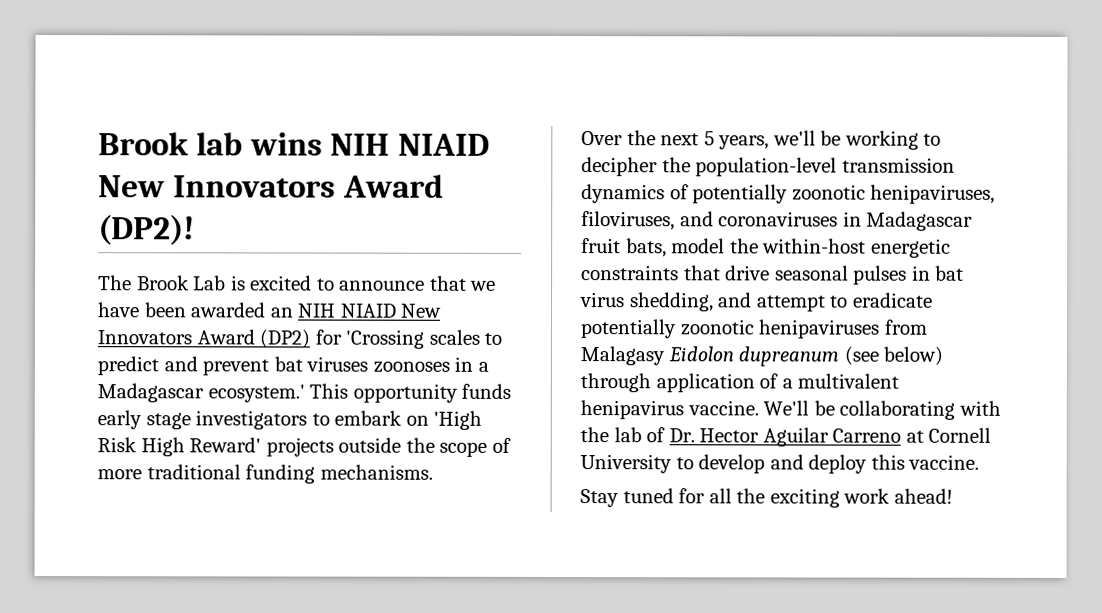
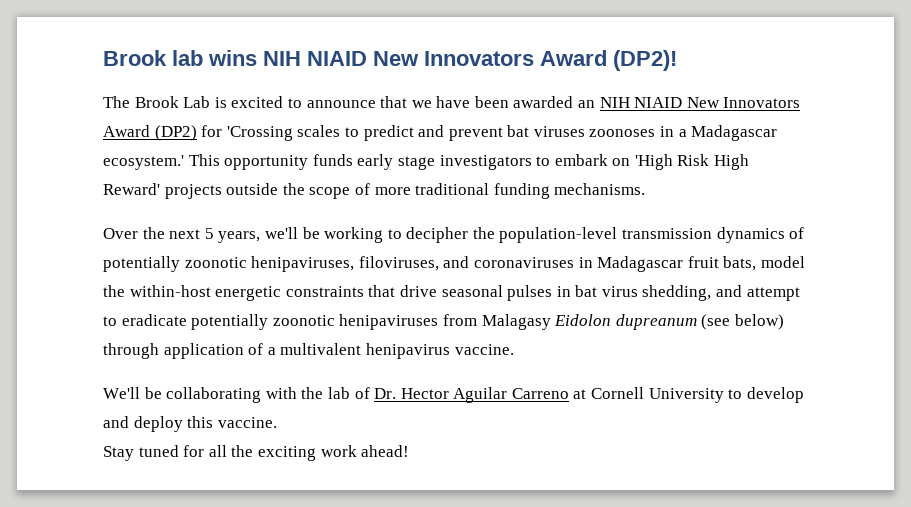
- Over the next 5 years, we'll be working to decipher the population-level transmission dynamics of potentially zoonotic henipaviruses, filoviruses, and coronaviruses in Madagascar fruit bats, model the within-host energetic constraints that drive seasonal pulses in bat virus shedding, and attempt to eradicate potentially zoonotic henipaviruses from Malagasy Eidolon dupreanum (see below) through application of a multivalent henipavirus vaccine. We'll be collaborating with the lab of Dr. Hector Aguilar Carreno at Cornell University to develop and deploy this vaccine.
+ Over the next 5 years, we'll be working to decipher the population-level transmission dynamics of potentially zoonotic henipaviruses, filoviruses, and coronaviruses in Madagascar fruit bats, model the within-host energetic constraints that drive seasonal pulses in bat virus shedding, and attempt to eradicate potentially zoonotic henipaviruses from Malagasy Eidolon dupreanum (see below) through application of a multivalent henipavirus vaccine.
+ We'll be collaborating with the lab of Dr. Hector Aguilar Carreno at Cornell University to develop and deploy this vaccine.

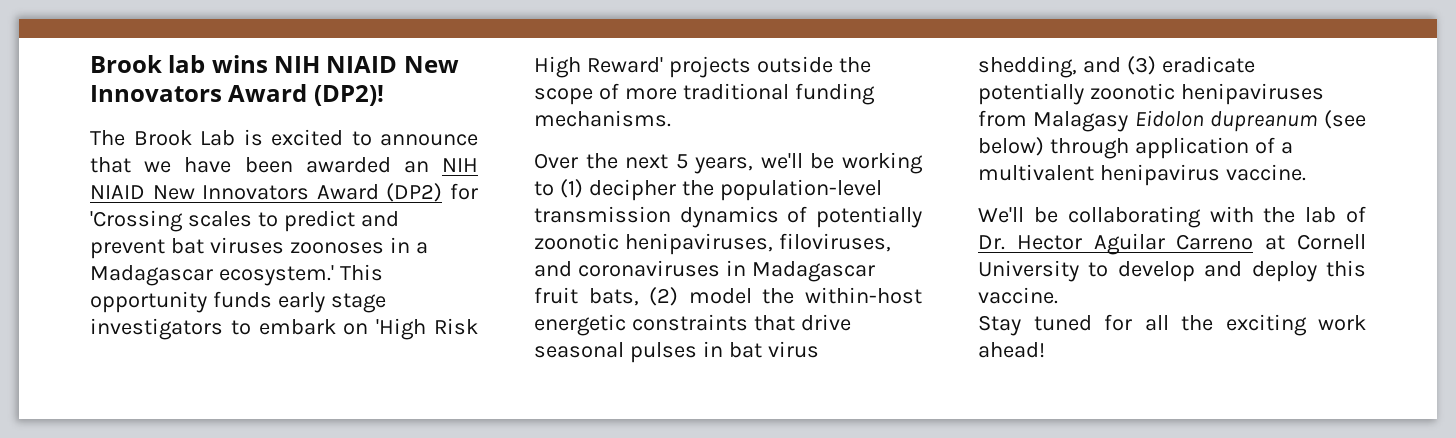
- Over the next 5 years, we'll be working to decipher the population-level transmission dynamics of potentially zoonotic henipaviruses, filoviruses, and coronaviruses in Madagascar fruit bats, model the within-host energetic constraints that drive seasonal pulses in bat virus shedding, and attempt to eradicate potentially zoonotic henipaviruses from Malagasy Eidolon dupreanum (see below) through application of a multivalent henipavirus vaccine.
+ Over the next 5 years, we'll be working to (1) decipher the population-level transmission dynamics of potentially zoonotic henipaviruses, filoviruses, and coronaviruses in Madagascar fruit bats, (2) model the within-host energetic constraints that drive seasonal pulses in bat virus shedding, and (3) eradicate potentially zoonotic henipaviruses from Malagasy Eidolon dupreanum (see below) through application of a multivalent henipavirus vaccine.

